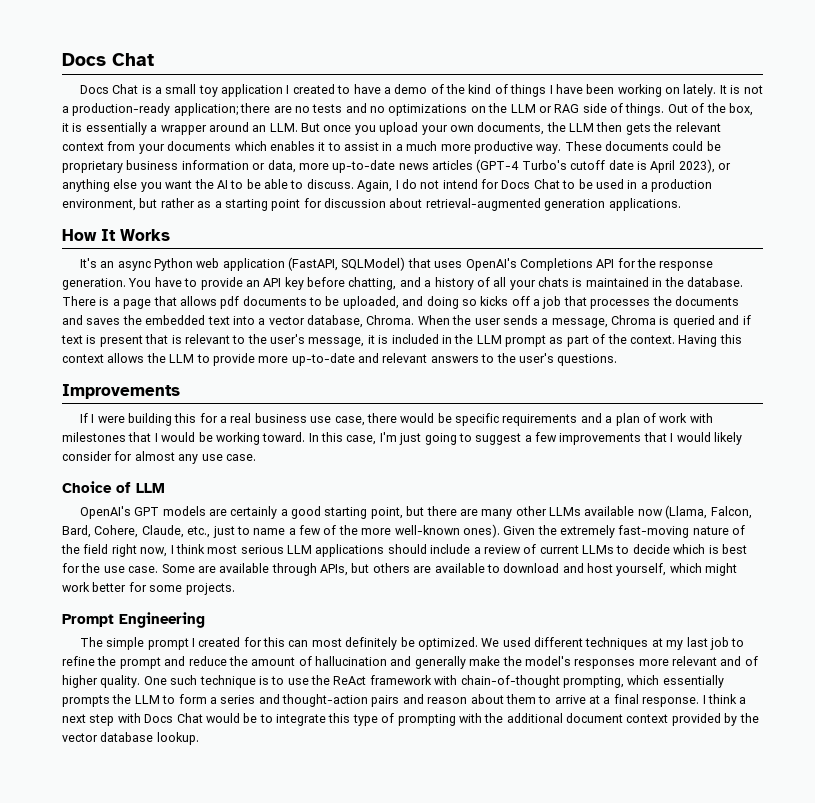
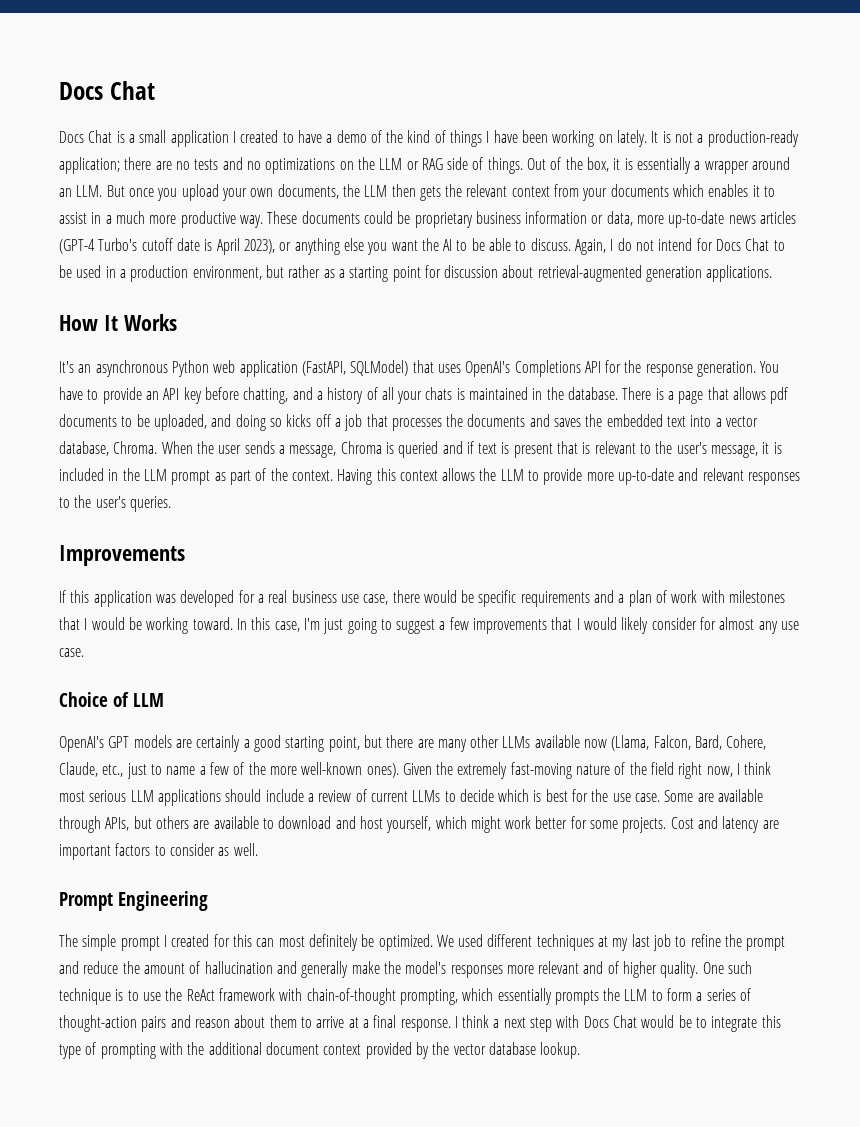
- Docs Chat is a small toy application I created to have a demo of the kind of things I have been working on lately.
+ Docs Chat is a small application I created to have a demo of the kind of things I have been working on lately.
- It's an async Python web application (FastAPI, SQLModel) that uses OpenAI's Completions API for the response generation.
+ It's an asynchronous Python web application (FastAPI, SQLModel) that uses OpenAI's Completions API for the response generation.
- Having this context allows the LLM to provide more up-to-date and relevant answers to the user's questions.
+ Having this context allows the LLM to provide more up-to-date and relevant responses to the user's queries.
- If I were building this for a real business use case, there would be specific requirements and a plan of work with milestones that I would be working toward.
+ If this application was developed for a real business use case, there would be specific requirements and a plan of work with milestones that I would be working toward.
+ Cost and latency are important factors to consider as well.
- One such technique is to use the ReAct framework with chain-of-thought prompting, which essentially prompts the LLM to form a series and thought-action pairs and reason about them to arrive at a final response.
+ One such technique is to use the ReAct framework with chain-of-thought prompting, which essentially prompts the LLM to form a series of thought-action pairs and reason about them to arrive at a final response.

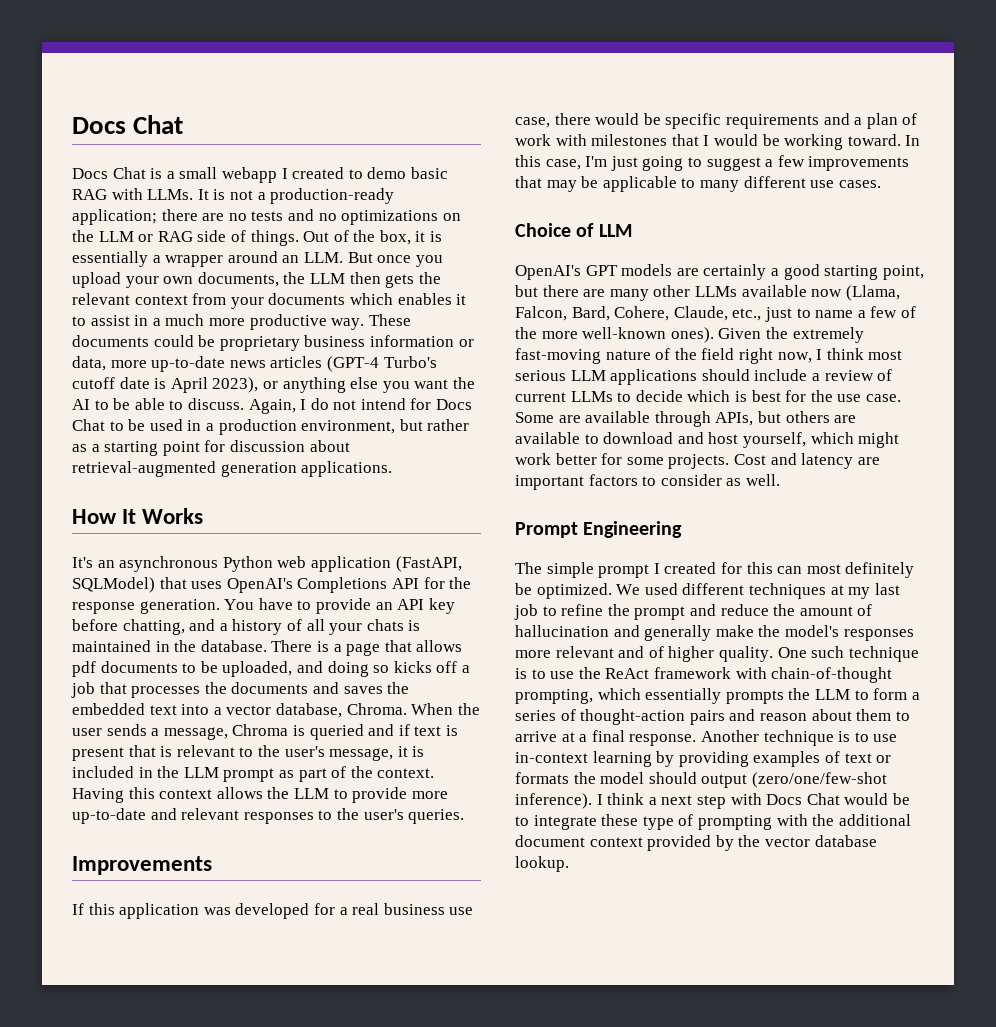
- Docs Chat is a small application I created to have a demo of the kind of things I have been working on lately.
+ Docs Chat is a small webapp I created to demo basic RAG with LLMs.
- In this case, I'm just going to suggest a few improvements that I would likely consider for almost any use case.
+ In this case, I'm just going to suggest a few improvements that may be applicable to many different use cases.
+ Another technique is to use in-context learning by providing examples of text or formats the model should output (zero/one/few-shot inference).
- I think a next step with Docs Chat would be to integrate this type of prompting with the additional document context provided by the vector database lookup.
+ I think a next step with Docs Chat would be to integrate these type of prompting with the additional document context provided by the vector database lookup.

